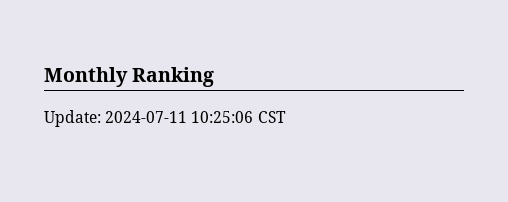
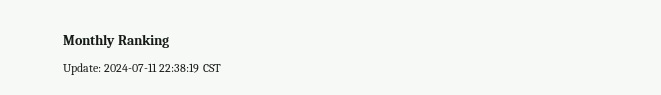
- Update: 2024-07-11 10:25:06 CST
+ Update: 2024-07-11 22:38:19 CST

